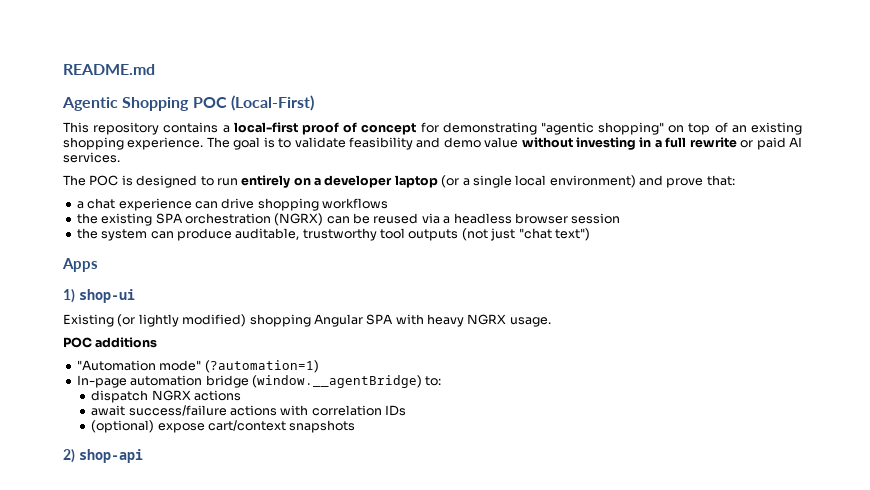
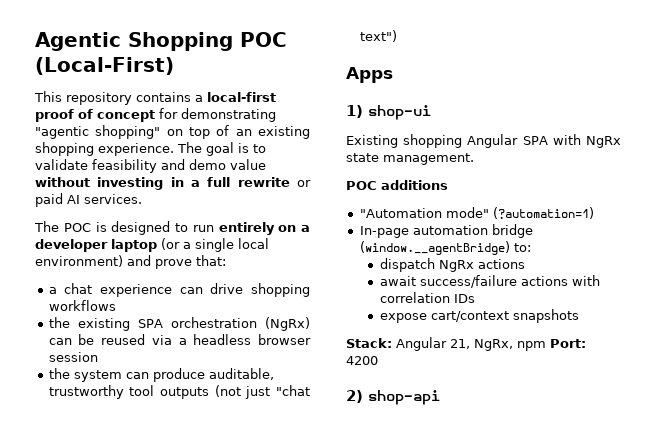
- README.md
- the existing SPA orchestration (NGRX) can be reused via a headless browser session
+ the existing SPA orchestration (NgRx) can be reused via a headless browser session
- Existing (or lightly modified) shopping Angular SPA with heavy NGRX usage.
+ Existing shopping Angular SPA with NgRx state management.
- dispatch NGRX actions
+ dispatch NgRx actions
- (optional) expose cart/context snapshots
+ expose cart/context snapshots
+ Stack: Angular 21, NgRx, npm Port: 4200

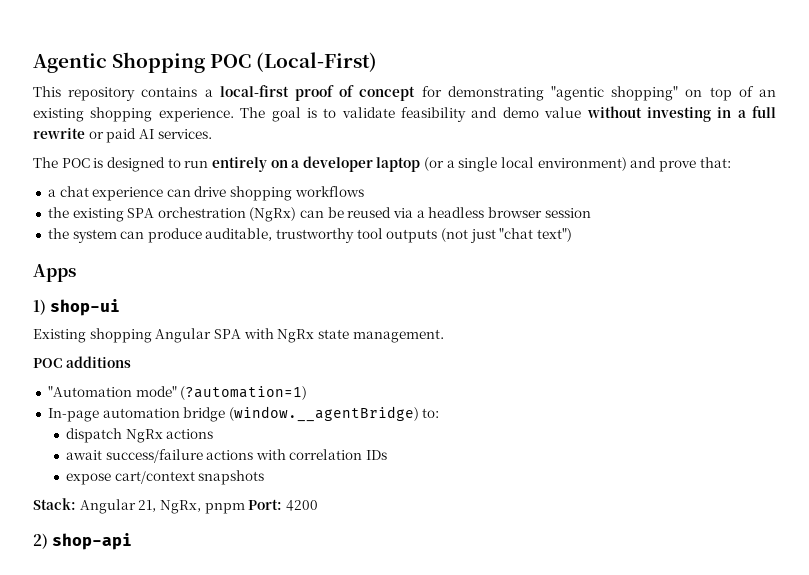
- Stack: Angular 21, NgRx, npm Port: 4200
+ Stack: Angular 21, NgRx, pnpm Port: 4200

